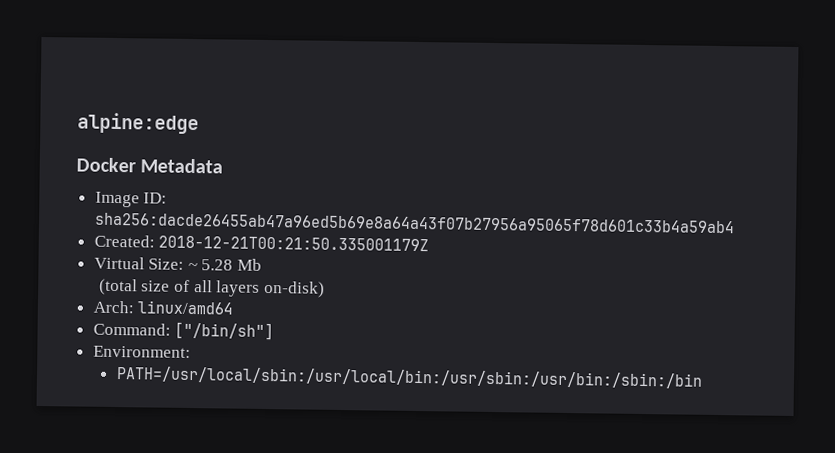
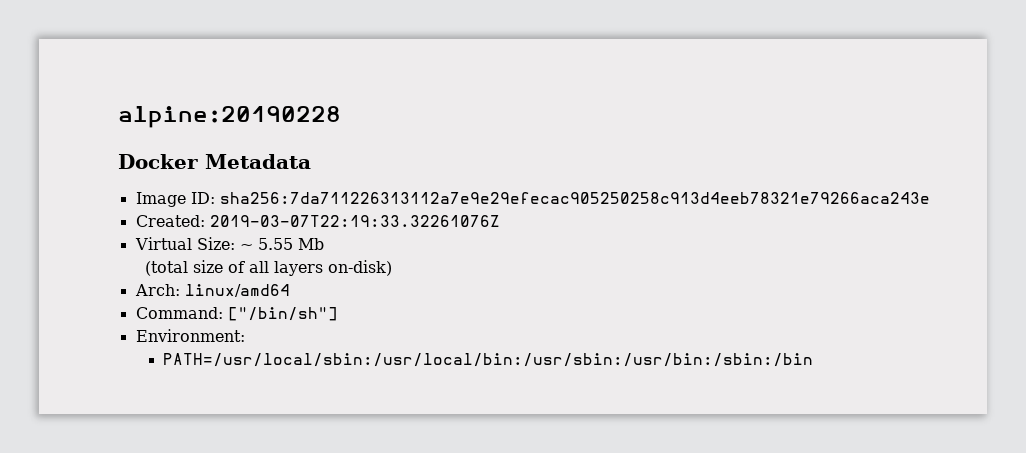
- alpine:edge
+ alpine:20190228
- Image ID: sha256:dacde26455ab47a96ed5b69e8a64a43f07b27956a95065f78d601c33b4a59ab4
+ Image ID: sha256:7da711226313112a7e9e29efecac905250258c913d4eeb78321e79266aca243e
- Created: 2018-12-21T00:21:50.335001179Z
+ Created: 2019-03-07T22:19:33.32261076Z
- Virtual Size: ~ 5.28 Mb
+ Virtual Size: ~ 5.55 Mb

